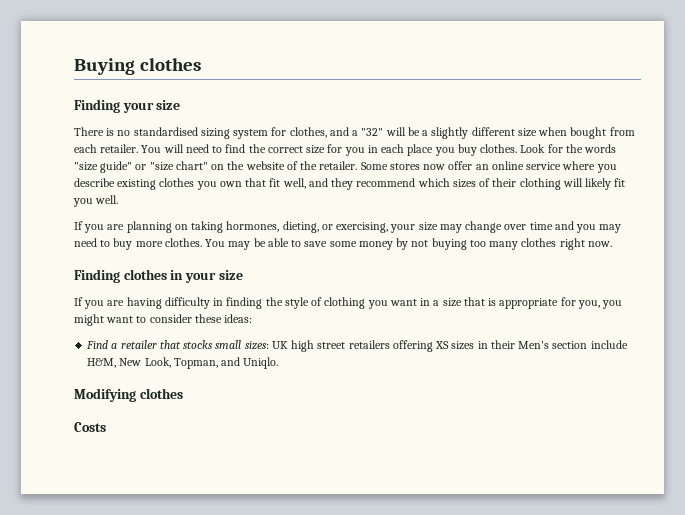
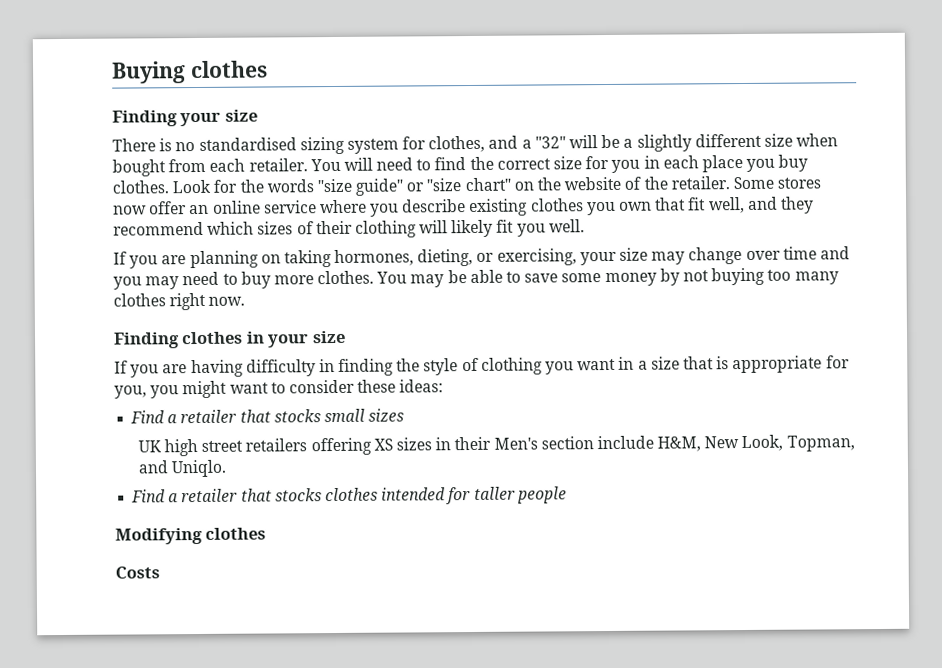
- Find a retailer that stocks small sizes: UK high street retailers offering XS sizes in their Men's section include H&M, New Look, Topman, and Uniqlo.
+ Find a retailer that stocks small sizes
+ UK high street retailers offering XS sizes in their Men's section include H&M, New Look, Topman, and Uniqlo.
+ Find a retailer that stocks clothes intended for taller people

